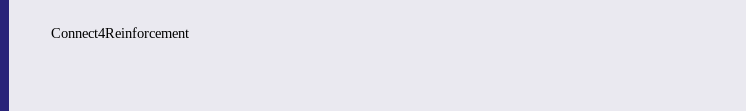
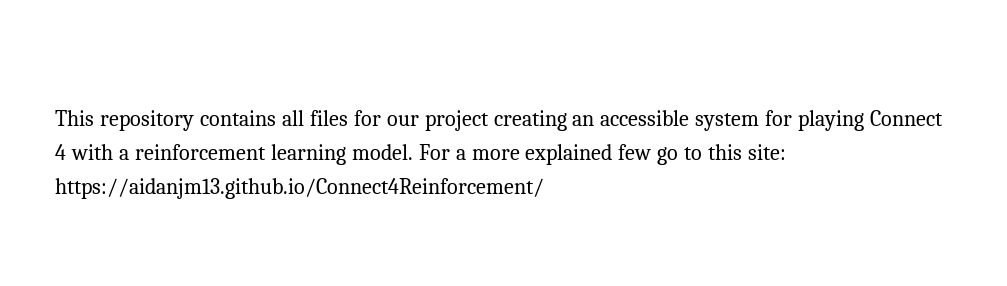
- Connect4Reinforcement
+ This repository contains all files for our project creating an accessible system for playing Connect 4 with a reinforcement learning model. For a more explained few go to this site: https://aidanjm13.github.io/Connect4Reinforcement/

